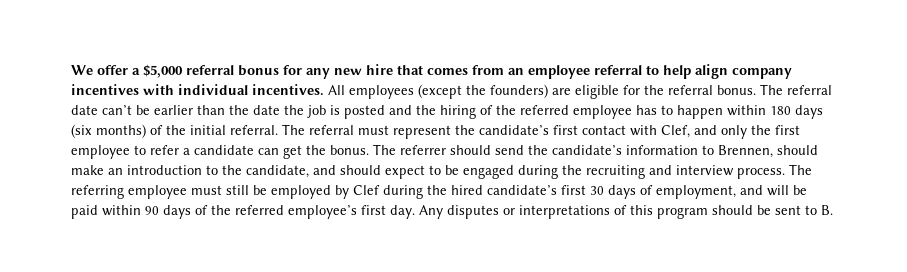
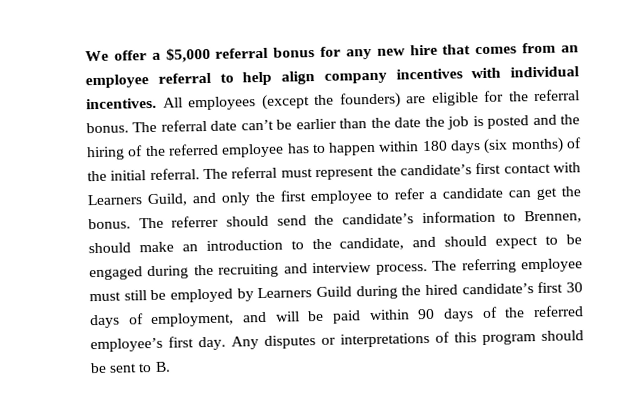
- The referral must represent the candidate’s first contact with Clef, and only the first employee to refer a candidate can get the bonus.
+ The referral must represent the candidate’s first contact with Learners Guild, and only the first employee to refer a candidate can get the bonus.
- The referring employee must still be employed by Clef during the hired candidate’s first 30 days of employment, and will be paid within 90 days of the referred employee’s first day.
+ The referring employee must still be employed by Learners Guild during the hired candidate’s first 30 days of employment, and will be paid within 90 days of the referred employee’s first day.

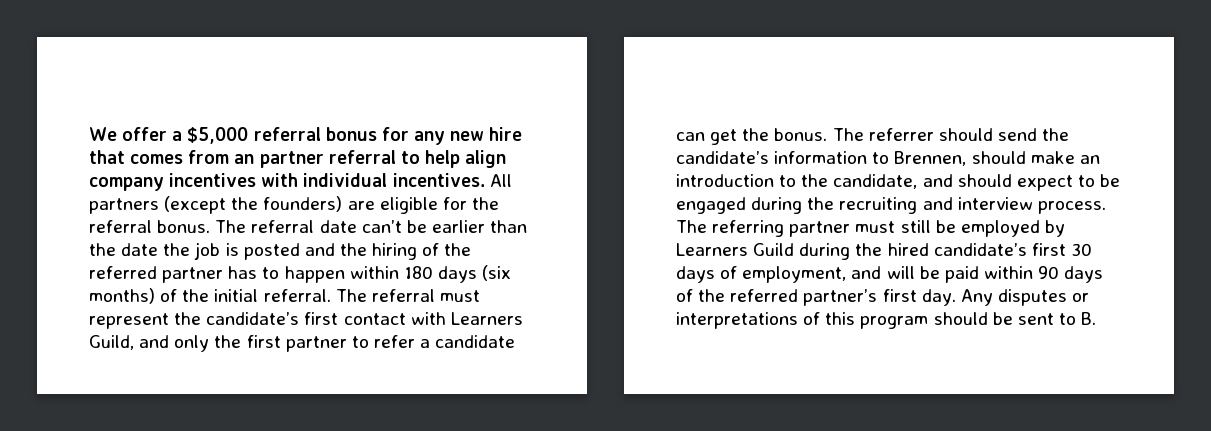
- We offer a $5,000 referral bonus for any new hire that comes from an employee referral to help align company incentives with individual incentives.
+ We offer a $5,000 referral bonus for any new hire that comes from an partner referral to help align company incentives with individual incentives.
- All employees (except the founders) are eligible for the referral bonus.
+ All partners (except the founders) are eligible for the referral bonus.
- The referral date can’t be earlier than the date the job is posted and the hiring of the referred employee has to happen within 180 days (six months) of the initial referral.
+ The referral date can’t be earlier than the date the job is posted and the hiring of the referred partner has to happen within 180 days (six months) of the initial referral.
- The referral must represent the candidate’s first contact with Learners Guild, and only the first employee to refer a candidate can get the bonus.
+ The referral must represent the candidate’s first contact with Learners Guild, and only the first partner to refer a candidate can get the bonus.
- The referring employee must still be employed by Learners Guild during the hired candidate’s first 30 days of employment, and will be paid within 90 days of the referred employee’s first day.
+ The referring partner must still be employed by Learners Guild during the hired candidate’s first 30 days of employment, and will be paid within 90 days of the referred partner’s first day.

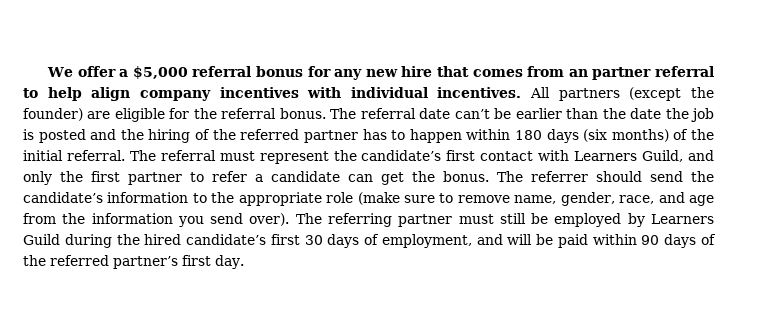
- All partners (except the founders) are eligible for the referral bonus.
+ All partners (except the founder) are eligible for the referral bonus.
- The referrer should send the candidate’s information to Brennen, should make an introduction to the candidate, and should expect to be engaged during the recruiting and interview process.
+ The referrer should send the candidate’s information to the appropriate role (make sure to remove name, gender, race, and age from the information you send over).
- Any disputes or interpretations of this program should be sent to B.

